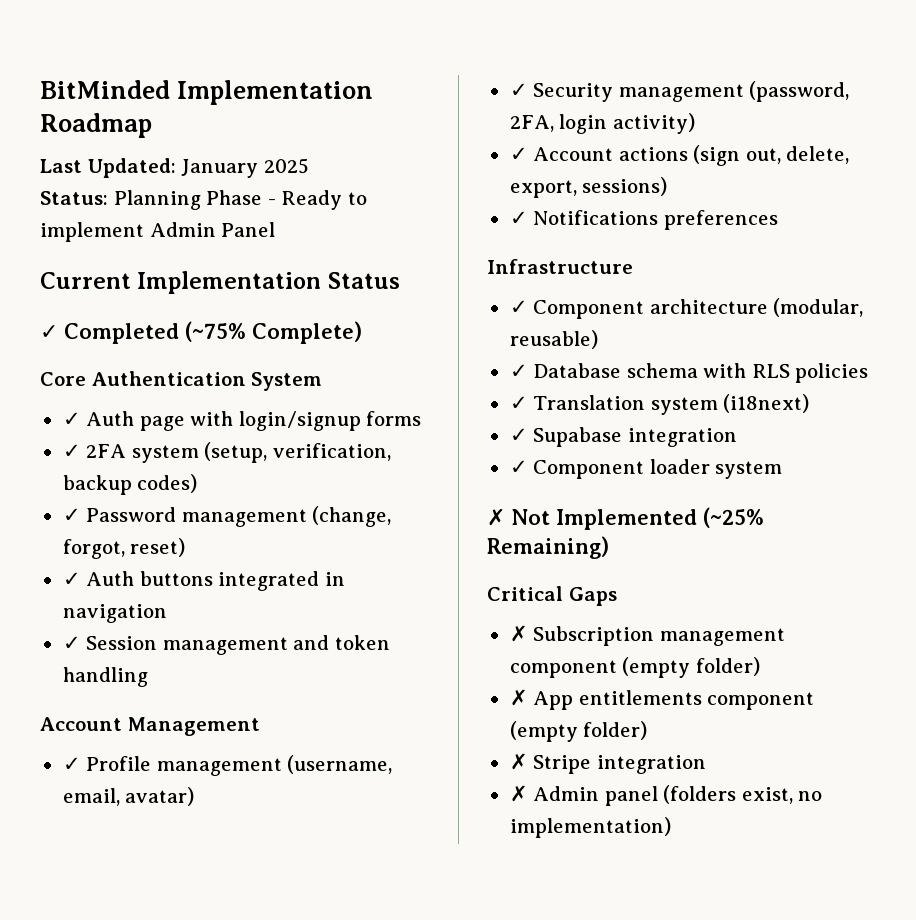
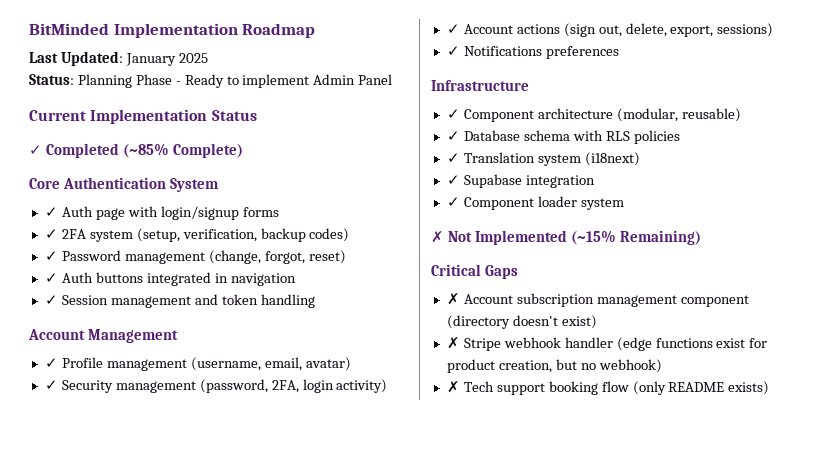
- ✓ Completed (~75% Complete)
+ ✓ Completed (~85% Complete)
- ✗ Not Implemented (~25% Remaining)
+ ✗ Not Implemented (~15% Remaining)
- ✗ Subscription management component (empty folder)
- ✗ App entitlements component (empty folder)
- ✗ Stripe integration
- ✗ Admin panel (folders exist, no implementation)
+ ✗ Account subscription management component (directory doesn't exist)
+ ✗ Stripe webhook handler (edge functions exist for product creation, but no webhook)
+ ✗ Tech support booking flow (only README exists)

